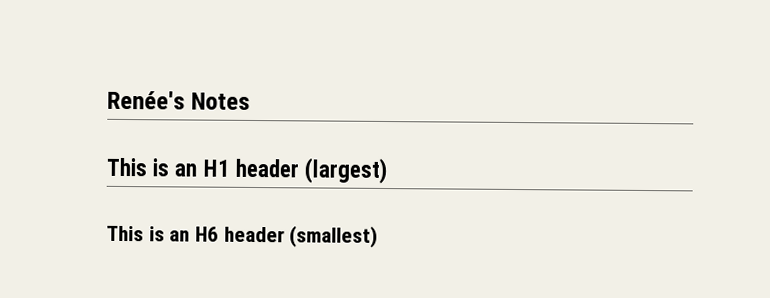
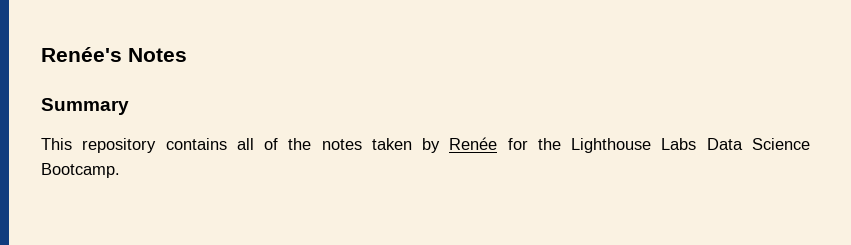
- This is an H1 header (largest)
- This is an H6 header (smallest)
+ Summary
+ This repository contains all of the notes taken by Renée for the Lighthouse Labs Data Science Bootcamp.

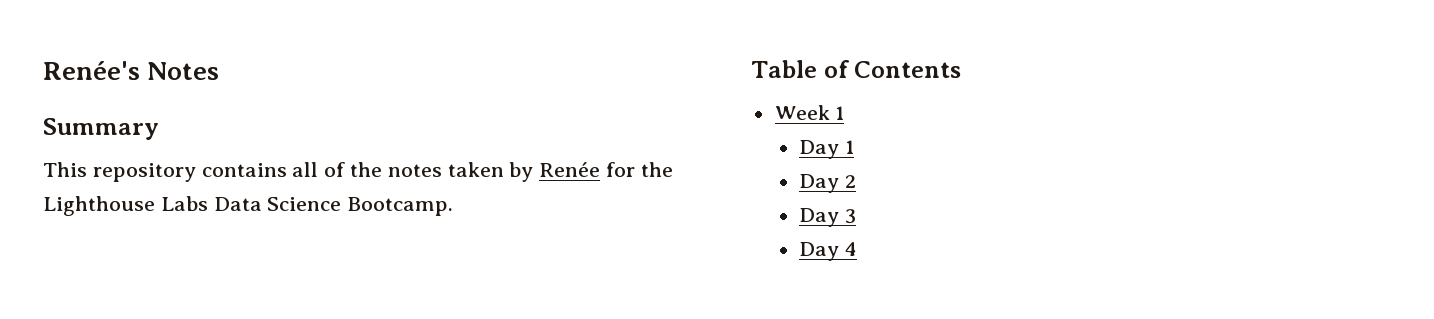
+ Table of Contents
+ Week 1
+ Day 1
+ Day 2
+ Day 3
+ Day 4

